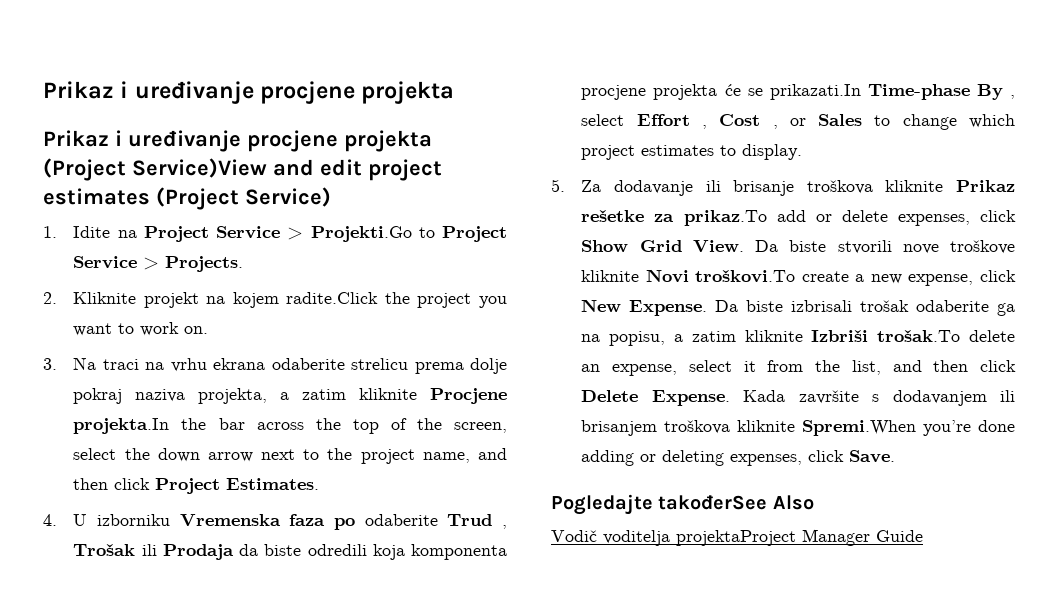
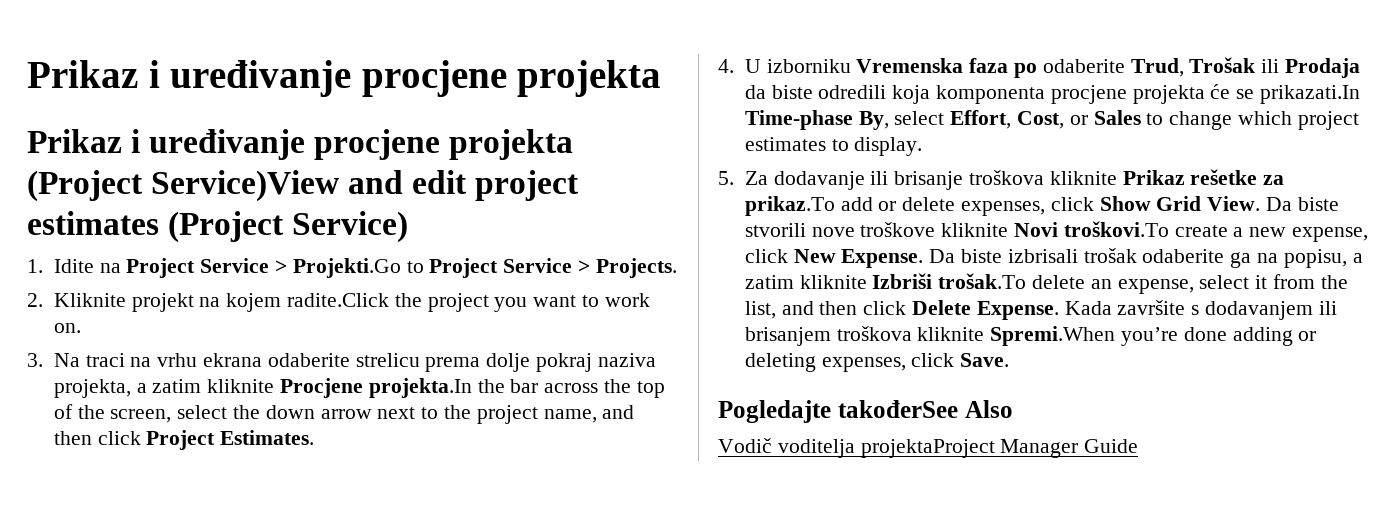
- 4. U izborniku Vremenska faza po odaberite Trud , Trošak ili Prodaja da biste odredili koja komponenta procjene projekta će se prikazati.In Time-phase By , select Effort , Cost , or Sales to change which project estimates to display.
+ 4. U izborniku Vremenska faza po odaberite Trud, Trošak ili Prodaja da biste odredili koja komponenta procjene projekta će se prikazati.In Time-phase By, select Effort, Cost, or Sales to change which project estimates to display.

